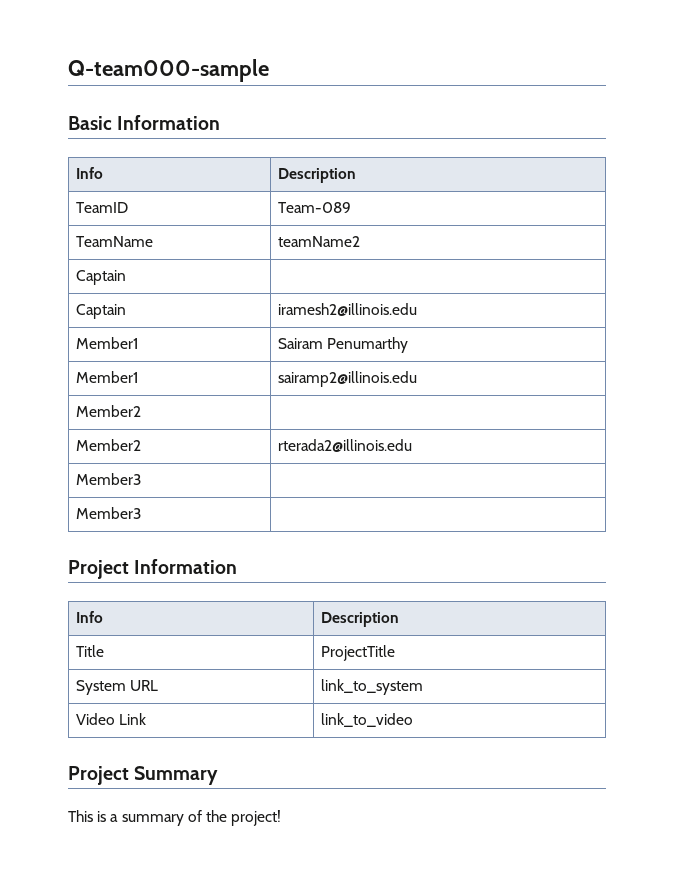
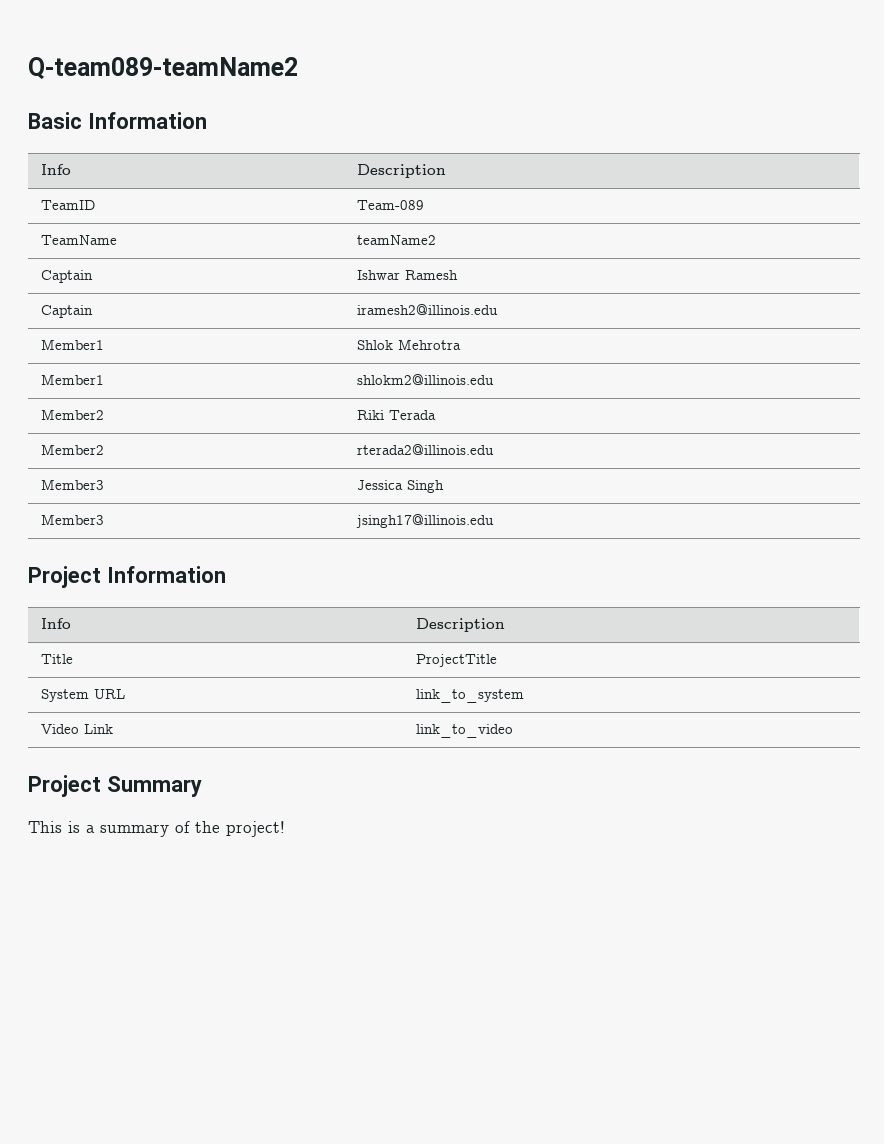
- Q-team000-sample
+ Q-team089-teamName2
  TeamName | teamName2
- Captain |
+ Captain | Ishwar Ramesh
- Member1 | Sairam Penumarthy
- Member1 | sairamp2@illinois.edu
- Member2 |
+ Member1 | Shlok Mehrotra
+ Member1 | shlokm2@illinois.edu
+ Member2 | Riki Terada
  Member2 | rterada2@illinois.edu
- Member3 |
- Member3 |
+ Member3 | Jessica Singh
+ Member3 | jsingh17@illinois.edu

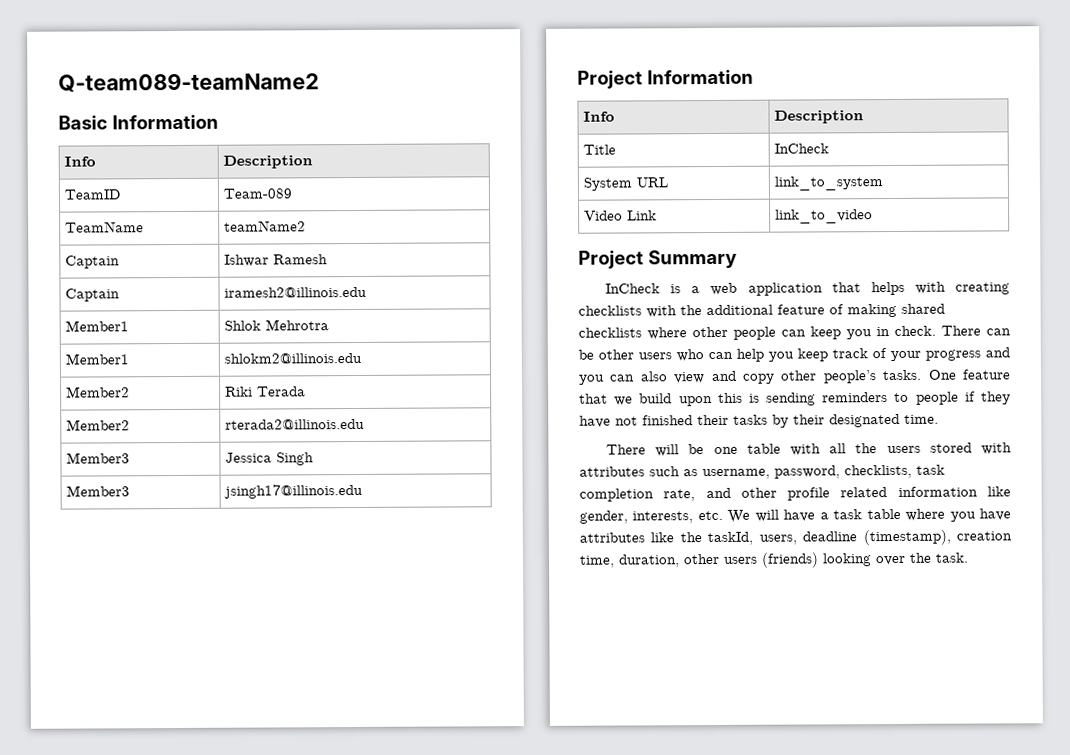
- Title | ProjectTitle
+ Title | InCheck
- This is a summary of the project!
+ InCheck is a web application that helps with creating checklists with the additional feature of making shared checklists where other people can keep you in check. There can be other users who can help you keep track of your progress and you can also view and copy other people’s tasks. One feature that we build upon this is sending reminders to people if they have not finished their tasks by their designated time.
+ There will be one table with all the users stored with attributes such as username, password, checklists, task completion rate, and other profile related information like gender, interests, etc. We will have a task table where you have attributes like the taskId, users, deadline (timestamp), creation time, duration, other users (friends) looking over the task.

